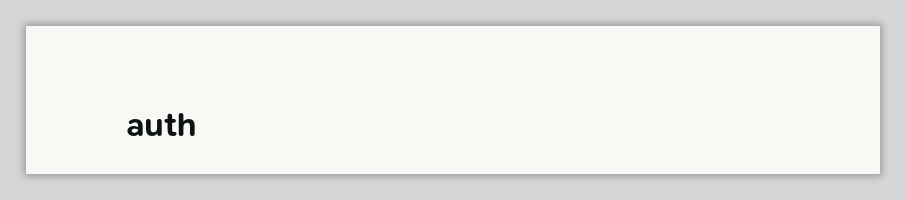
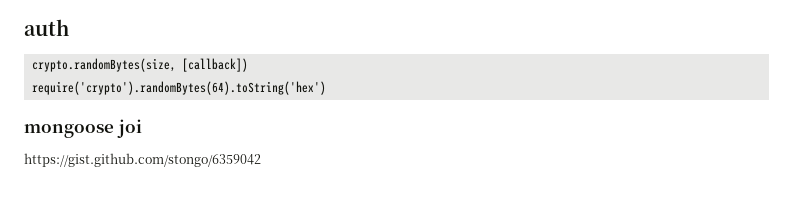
+ crypto.randomBytes(size, [callback])
+ require('crypto').randomBytes(64).toString('hex')
+ mongoose joi
+ https://gist.github.com/stongo/6359042

